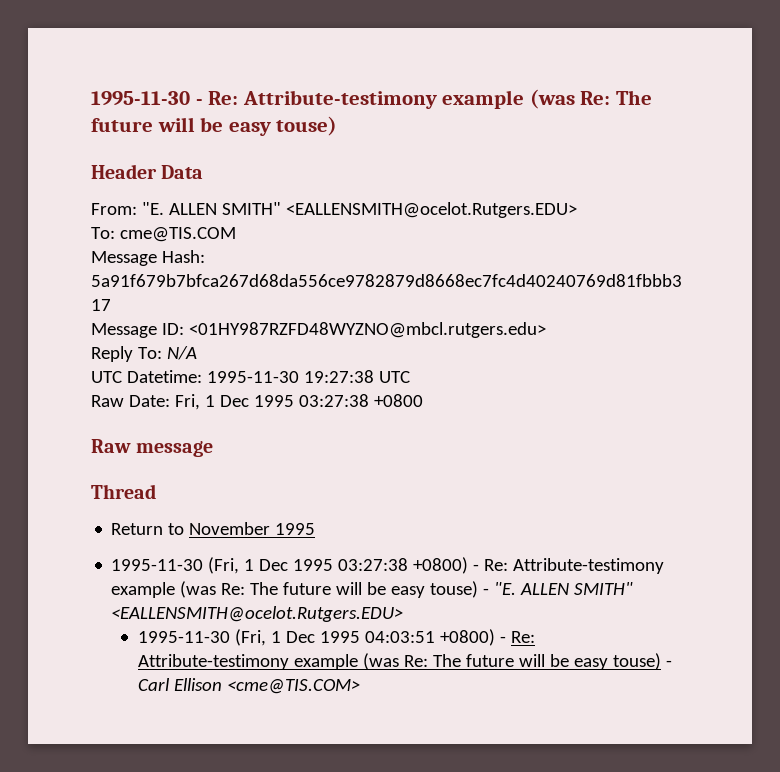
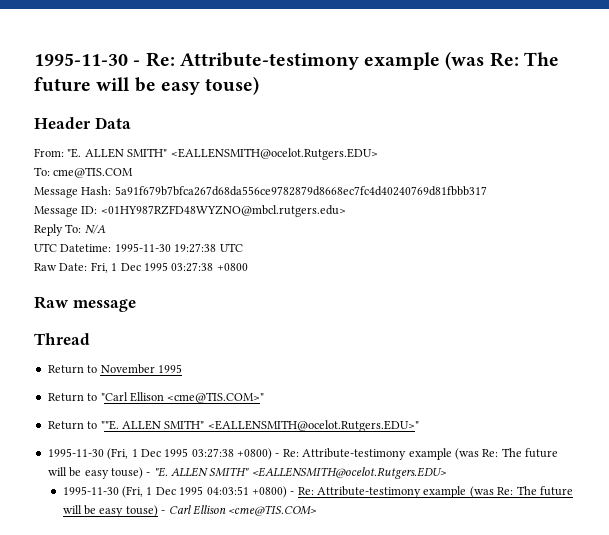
+ Return to "Carl Ellison <cme@TIS.COM>"
+ Return to ""E. ALLEN SMITH" <EALLENSMITH@ocelot.Rutgers.EDU>"

